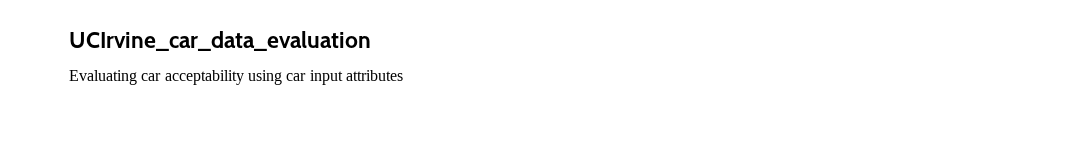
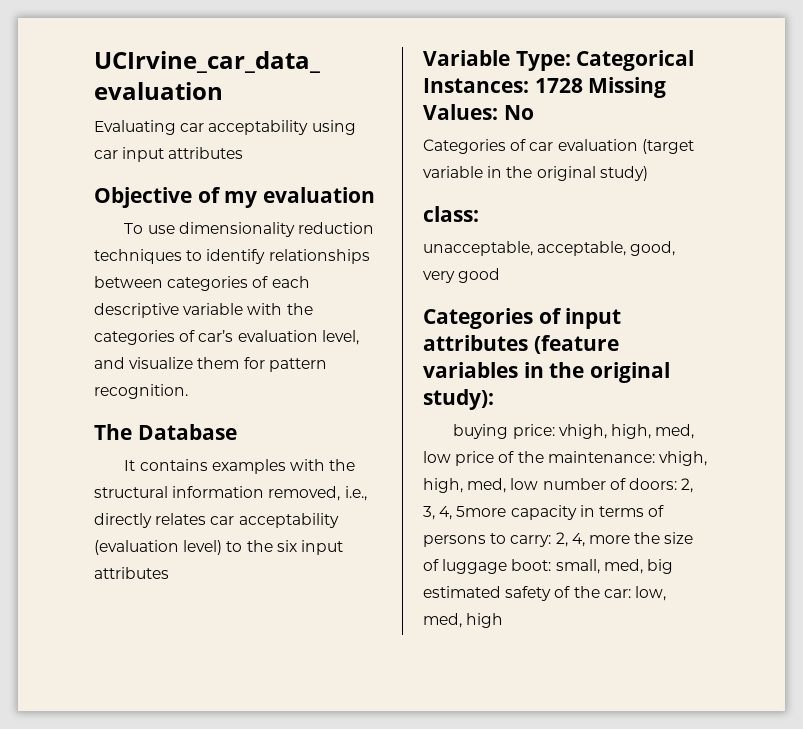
+ Objective of my evaluation
+ To use dimensionality reduction techniques to identify relationships between categories of each descriptive variable with the categories of car’s evaluation level, and visualize them for pattern recognition.
+ The Database
+ It contains examples with the structural information removed, i.e., directly relates car acceptability (evaluation level) to the six input attributes
+ Variable Type: Categorical Instances: 1728 Missing Values: No
+ Categories of car evaluation (target variable in the original study)
+ class:
+ unacceptable, acceptable, good, very good
+ Categories of input attributes (feature variables in the original study):
+ buying price: vhigh, high, med, low price of the maintenance: vhigh, high, med, low number of doors: 2, 3, 4, 5more capacity in terms of persons to carry: 2, 4, more the size of luggage boot: small, med, big estimated safety of the car: low, med, high

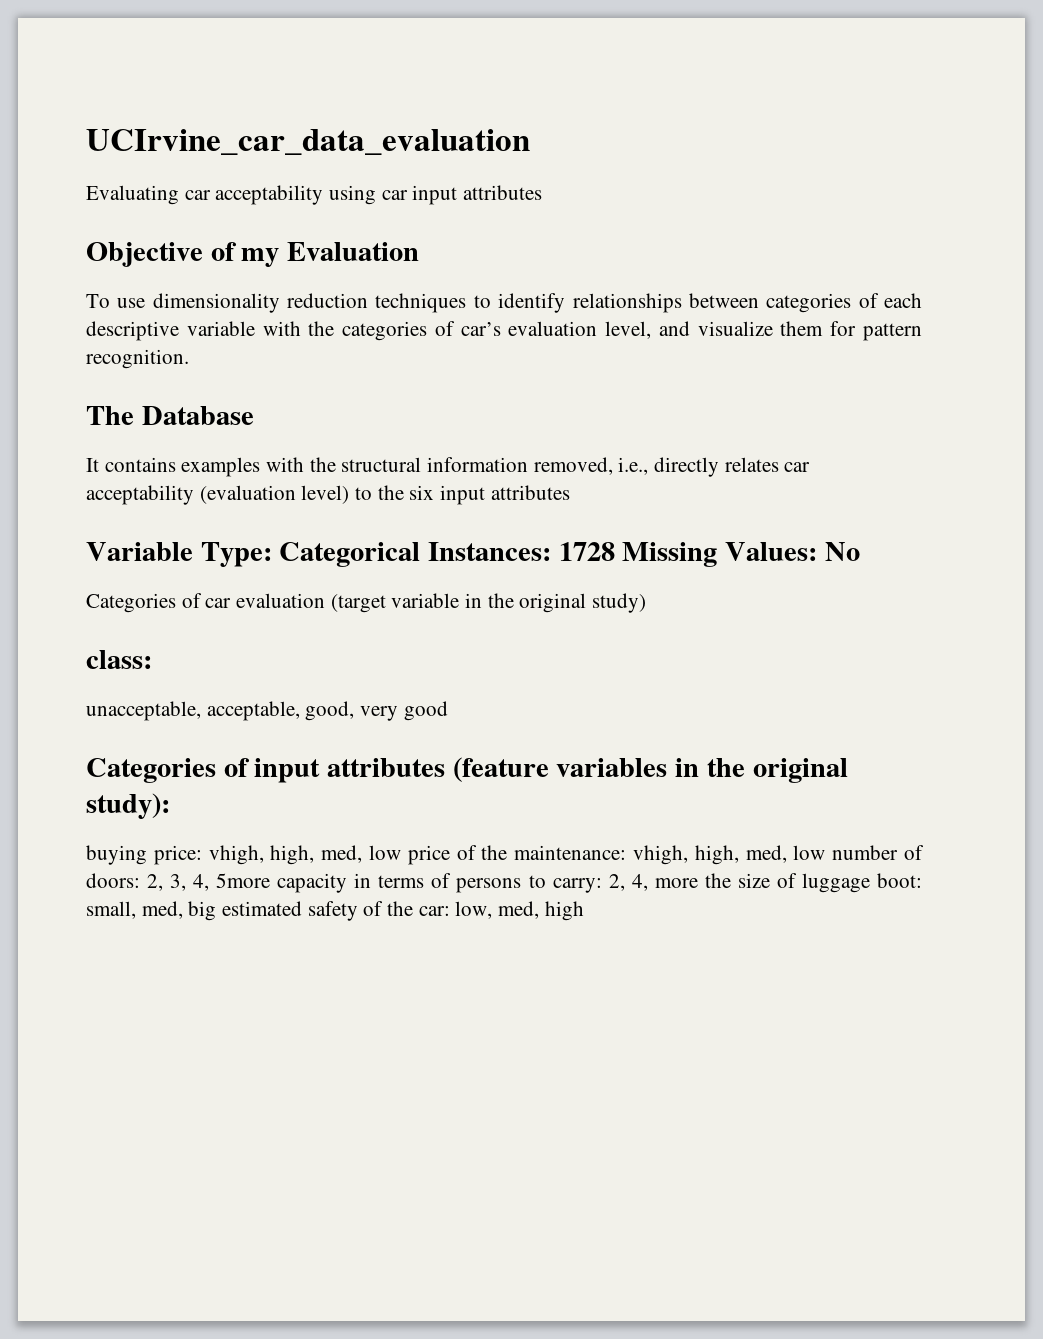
- Objective of my evaluation
+ Objective of my Evaluation

